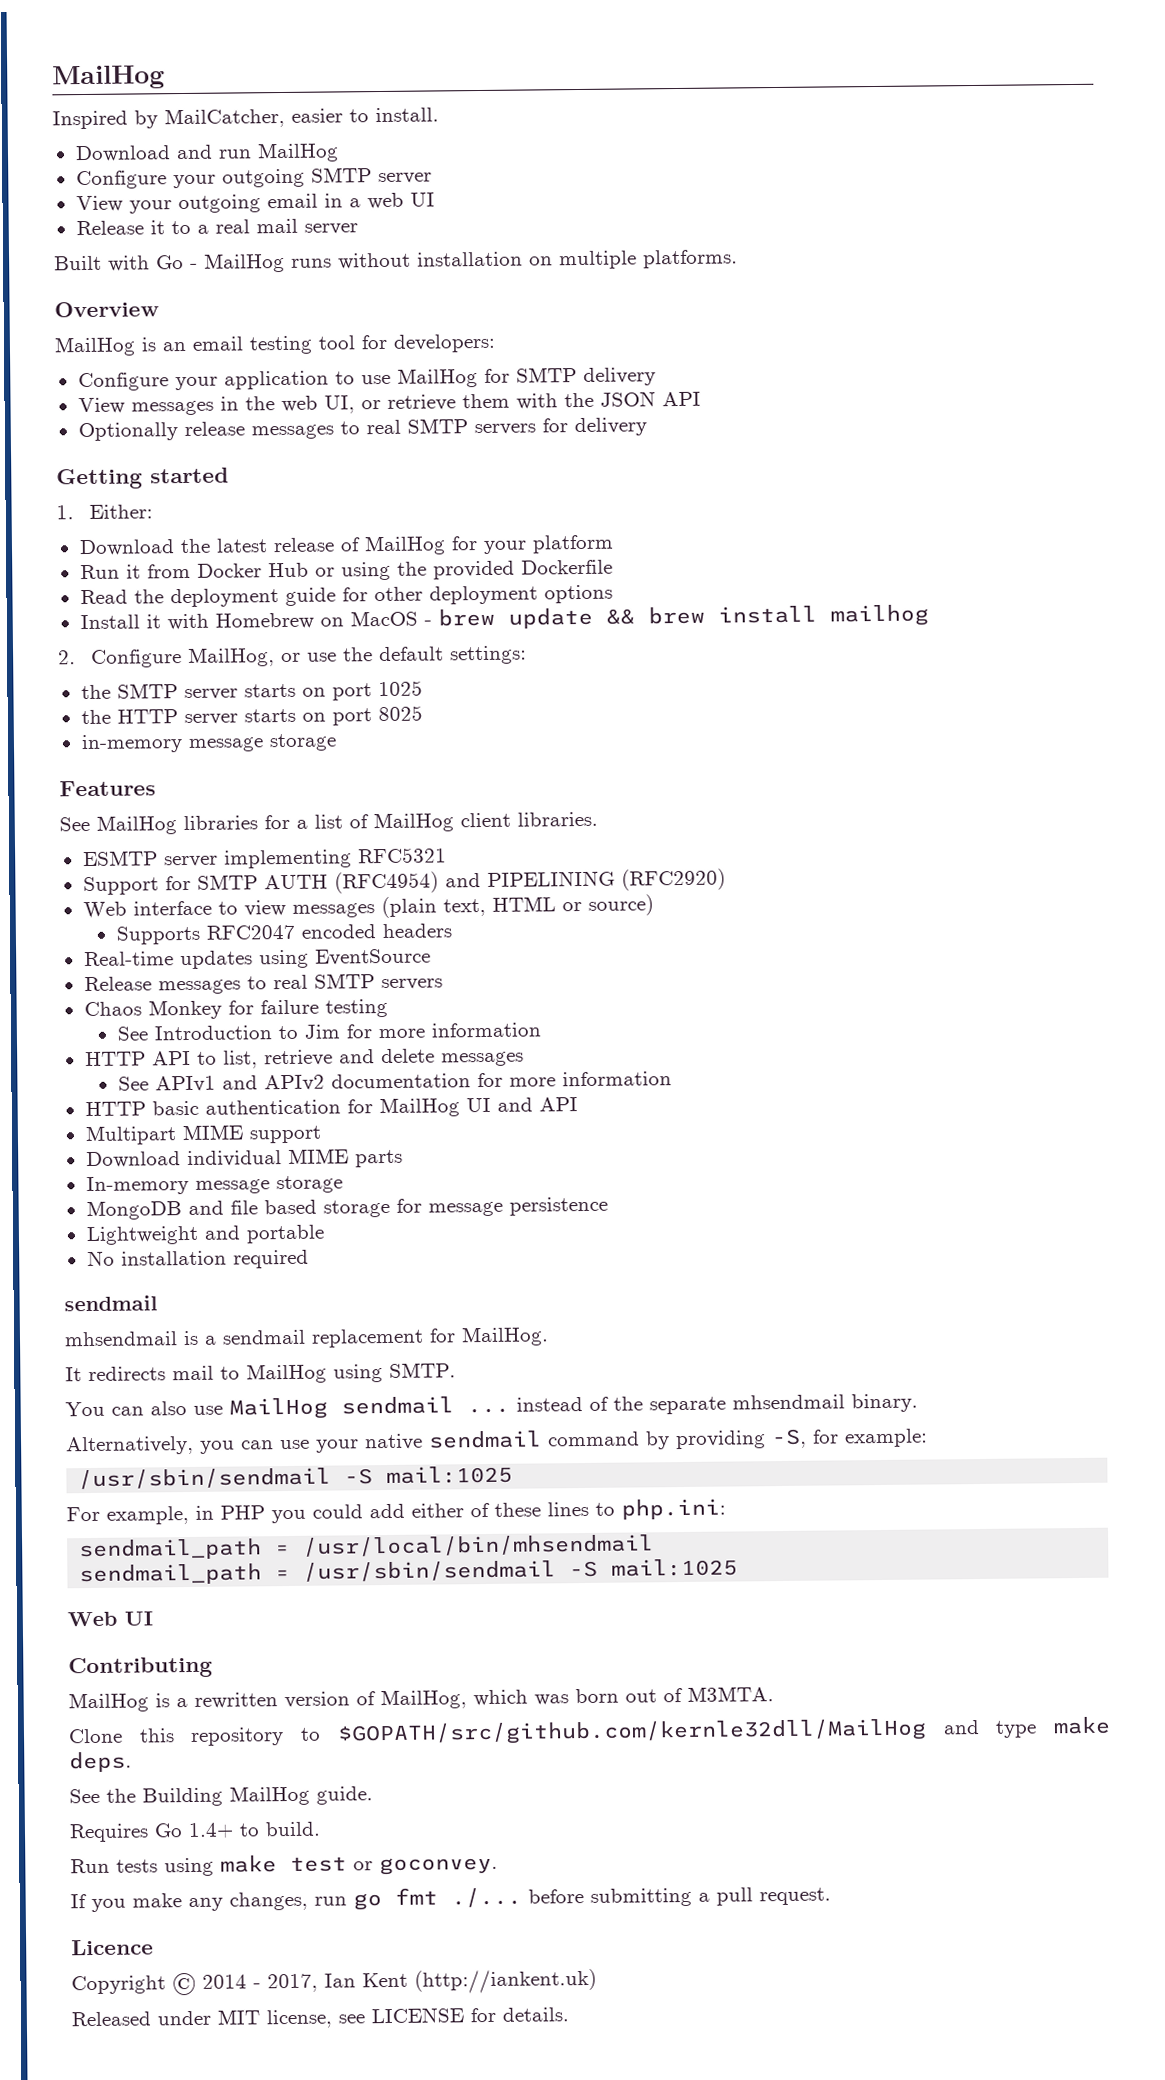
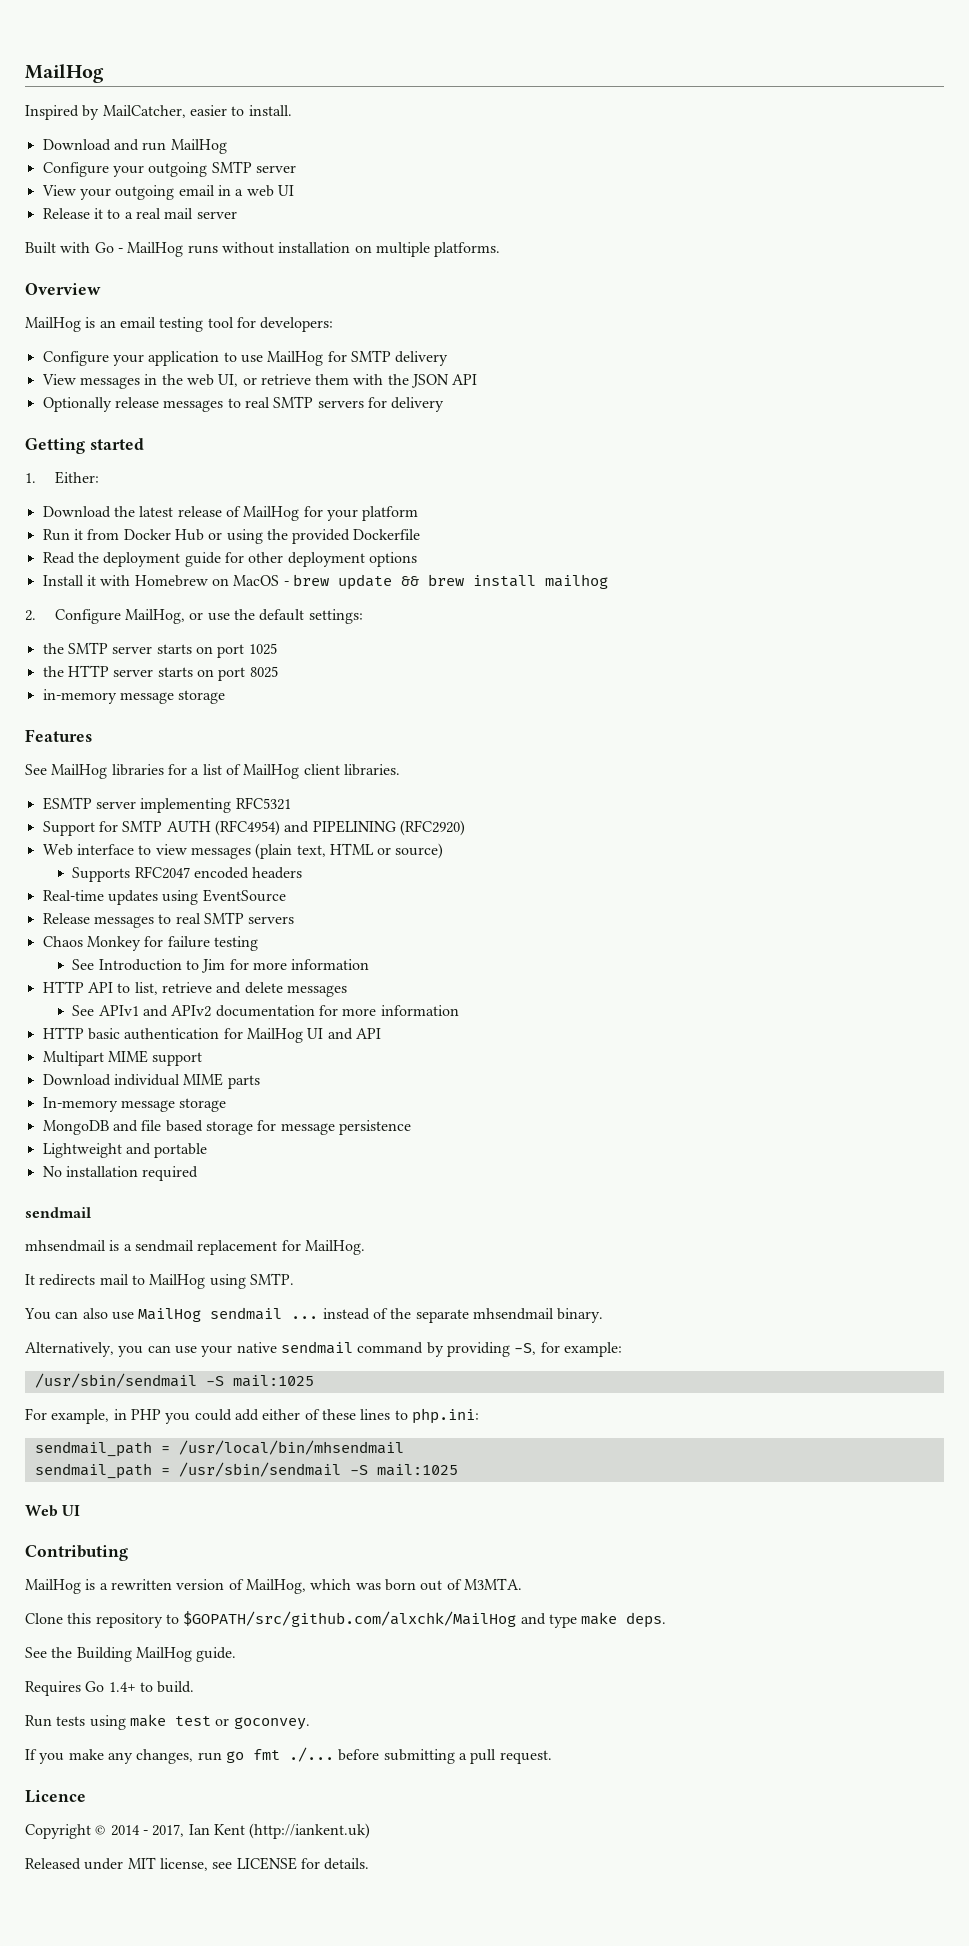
- Clone this repository to $GOPATH/src/github.com/kernle32dll/MailHog and type make deps.
+ Clone this repository to $GOPATH/src/github.com/alxchk/MailHog and type make deps.

